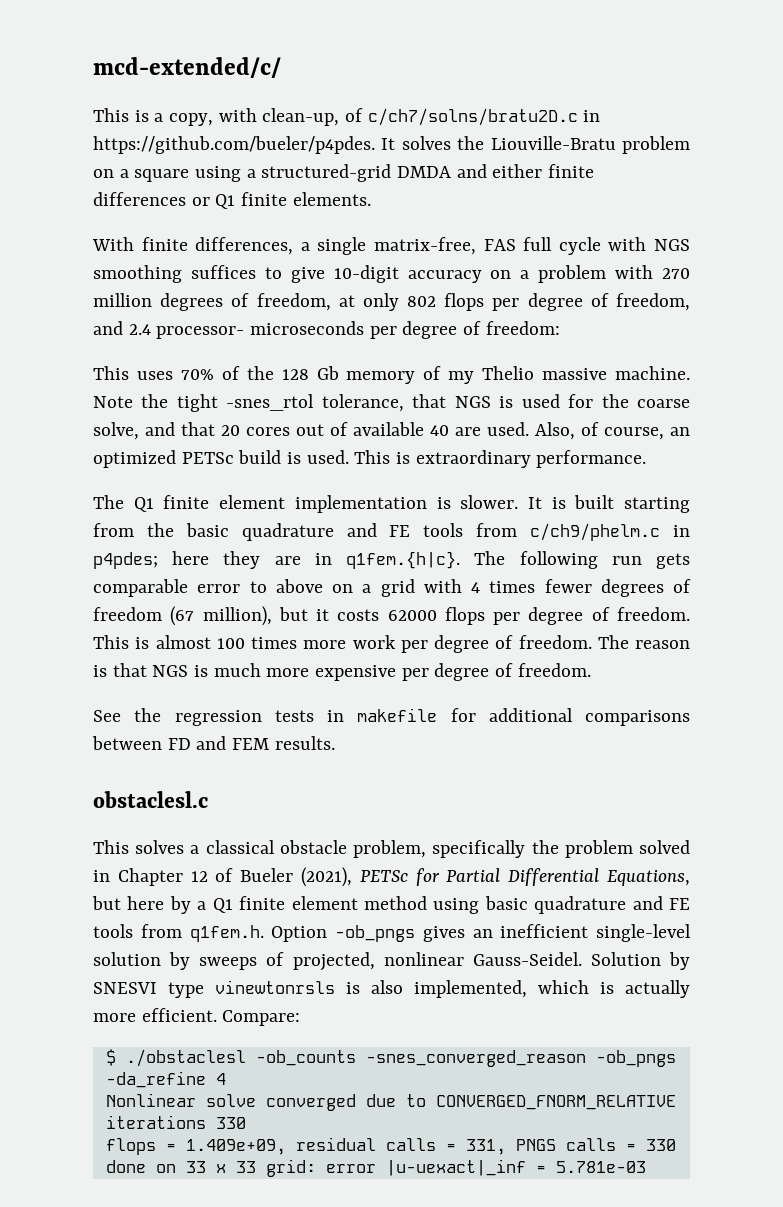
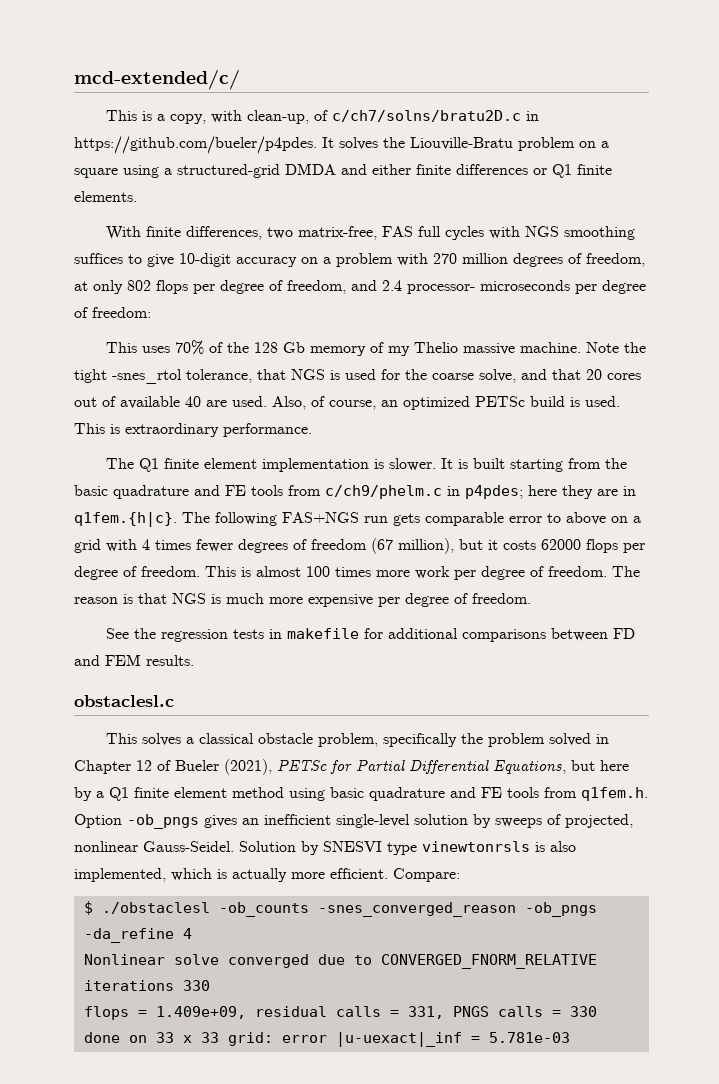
- With finite differences, a single matrix-free, FAS full cycle with NGS smoothing suffices to give 10-digit accuracy on a problem with 270 million degrees of freedom, at only 802 flops per degree of freedom, and 2.4 processor- microseconds per degree of freedom:
+ With finite differences, two matrix-free, FAS full cycles with NGS smoothing suffices to give 10-digit accuracy on a problem with 270 million degrees of freedom, at only 802 flops per degree of freedom, and 2.4 processor- microseconds per degree of freedom:
- It is built starting from the basic quadrature and FE tools from c/ch9/phelm.c in p4pdes; here they are in q1fem.{h|c}. The following run gets comparable error to above on a grid with 4 times fewer degrees of freedom (67 million), but it costs 62000 flops per degree of freedom.
+ It is built starting from the basic quadrature and FE tools from c/ch9/phelm.c in p4pdes; here they are in q1fem.{h|c}. The following FAS+NGS run gets comparable error to above on a grid with 4 times fewer degrees of freedom (67 million), but it costs 62000 flops per degree of freedom.

